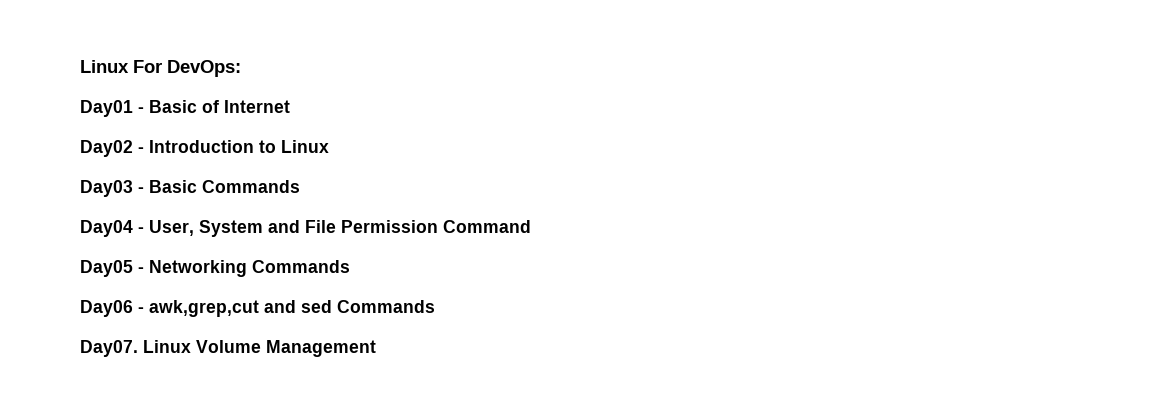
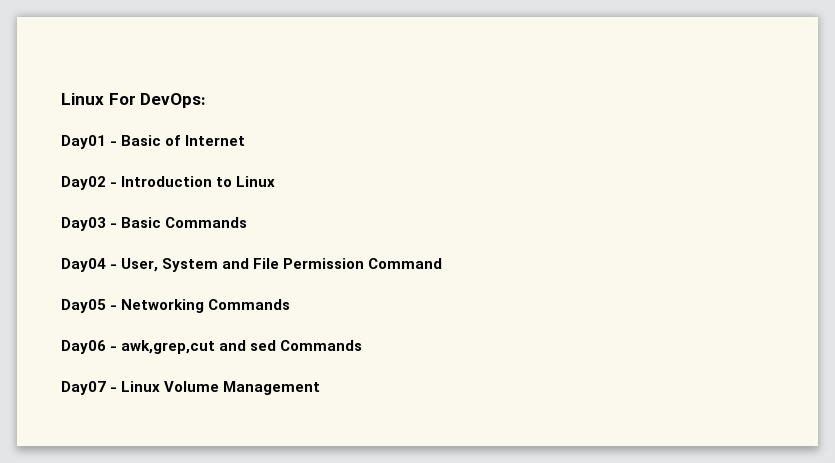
- Day07. Linux Volume Management
+ Day07 - Linux Volume Management

